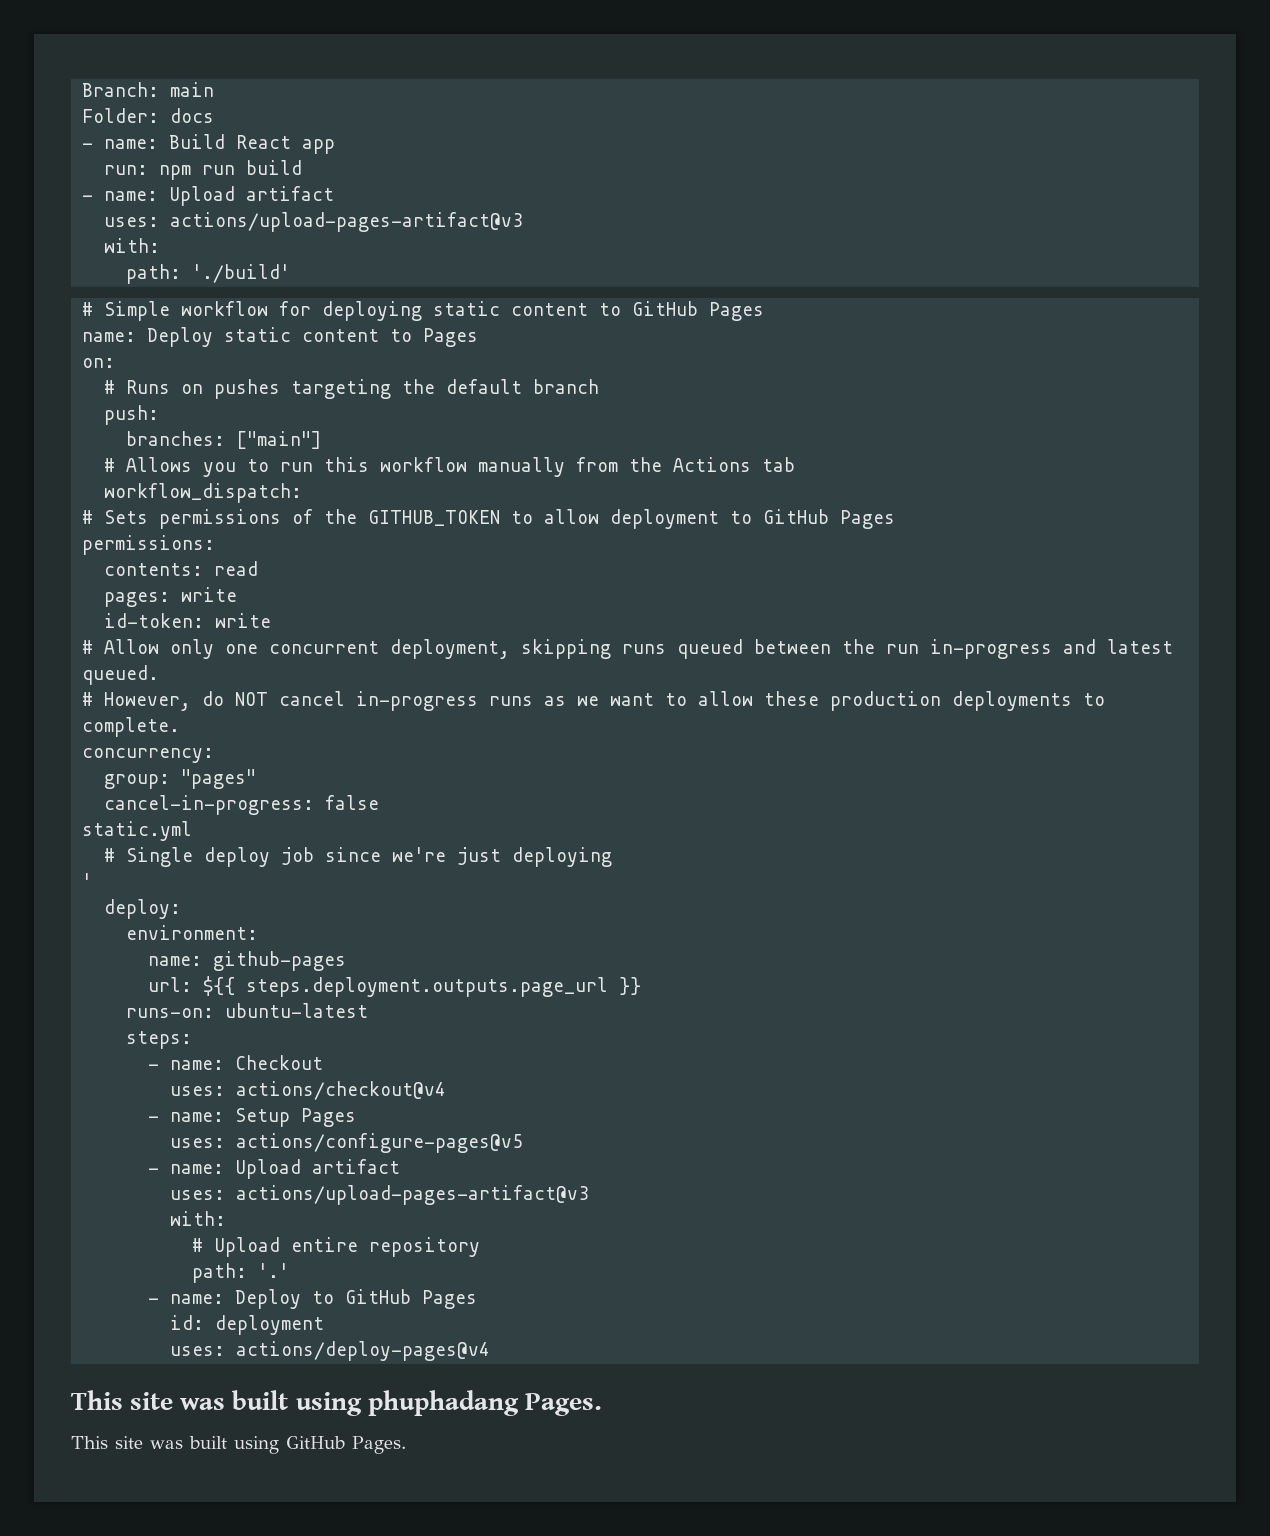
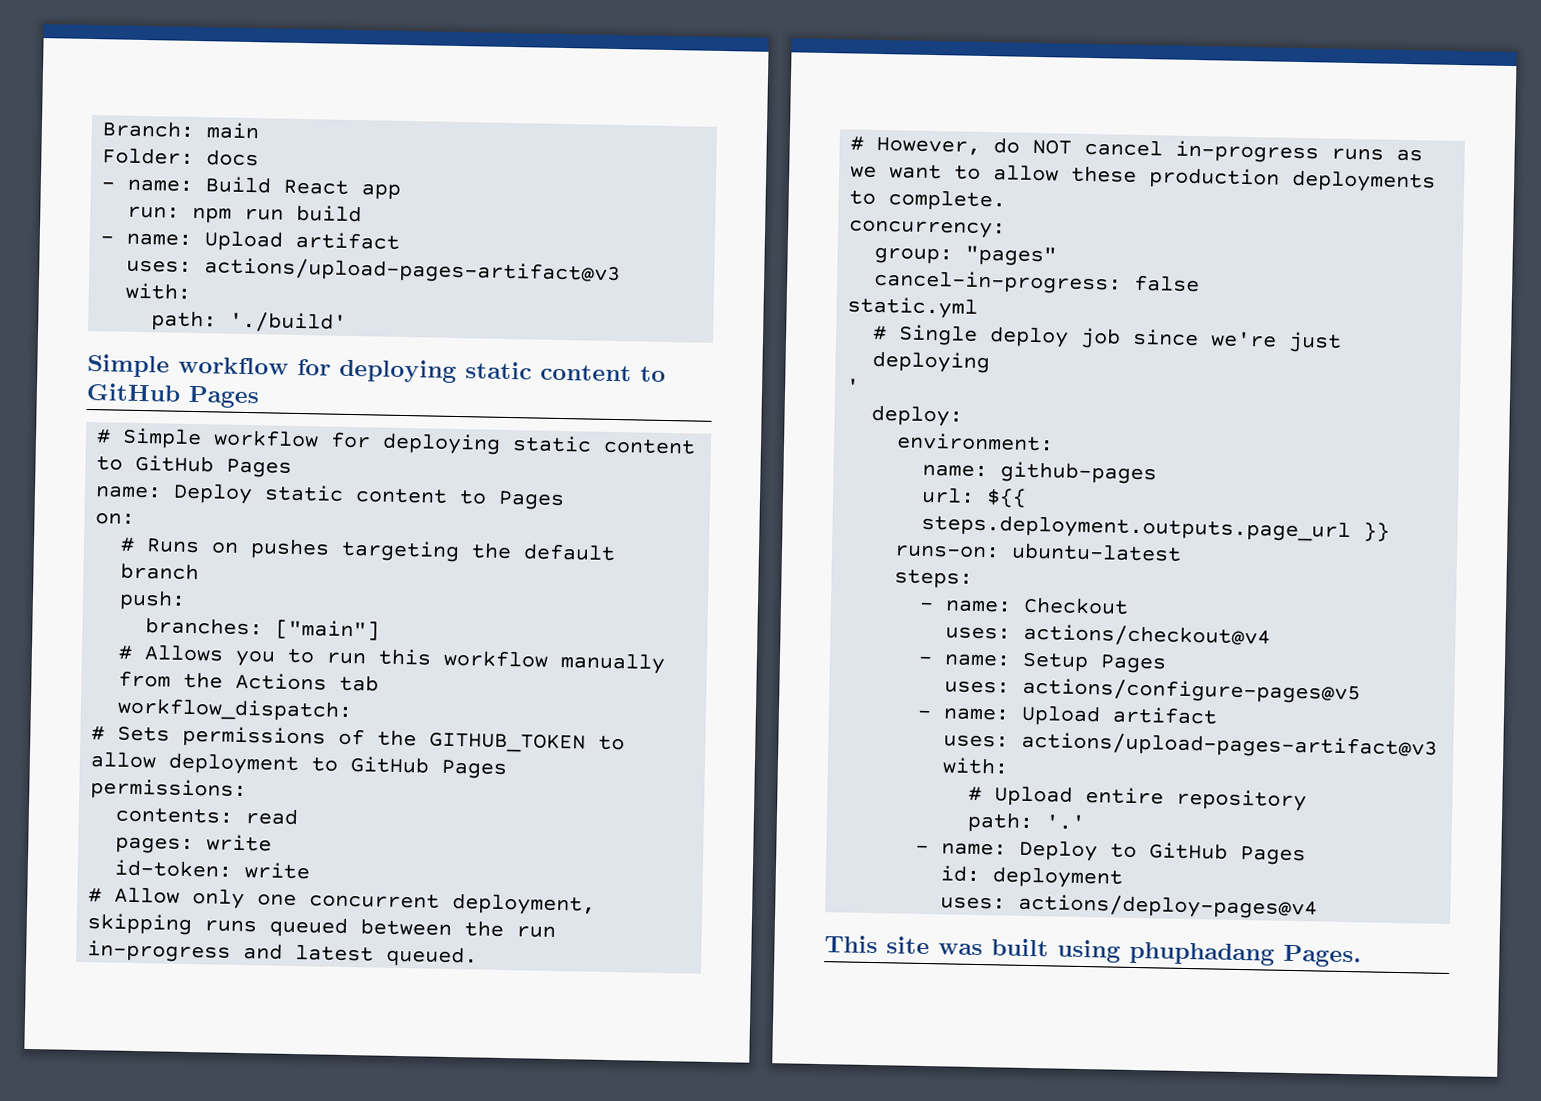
  path: './build'
+ Simple workflow for deploying static content to GitHub Pages
- This site was built using GitHub Pages.

